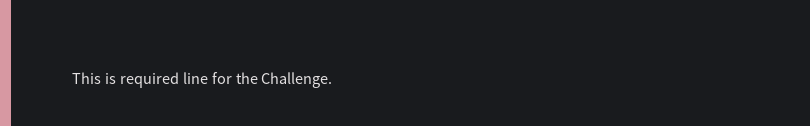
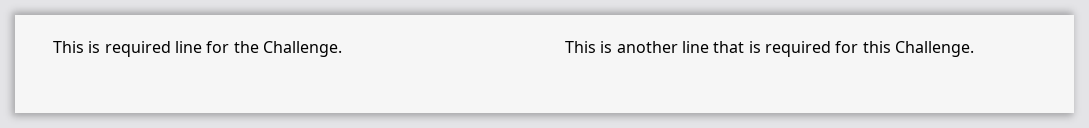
+ This is another line that is required for this Challenge.

